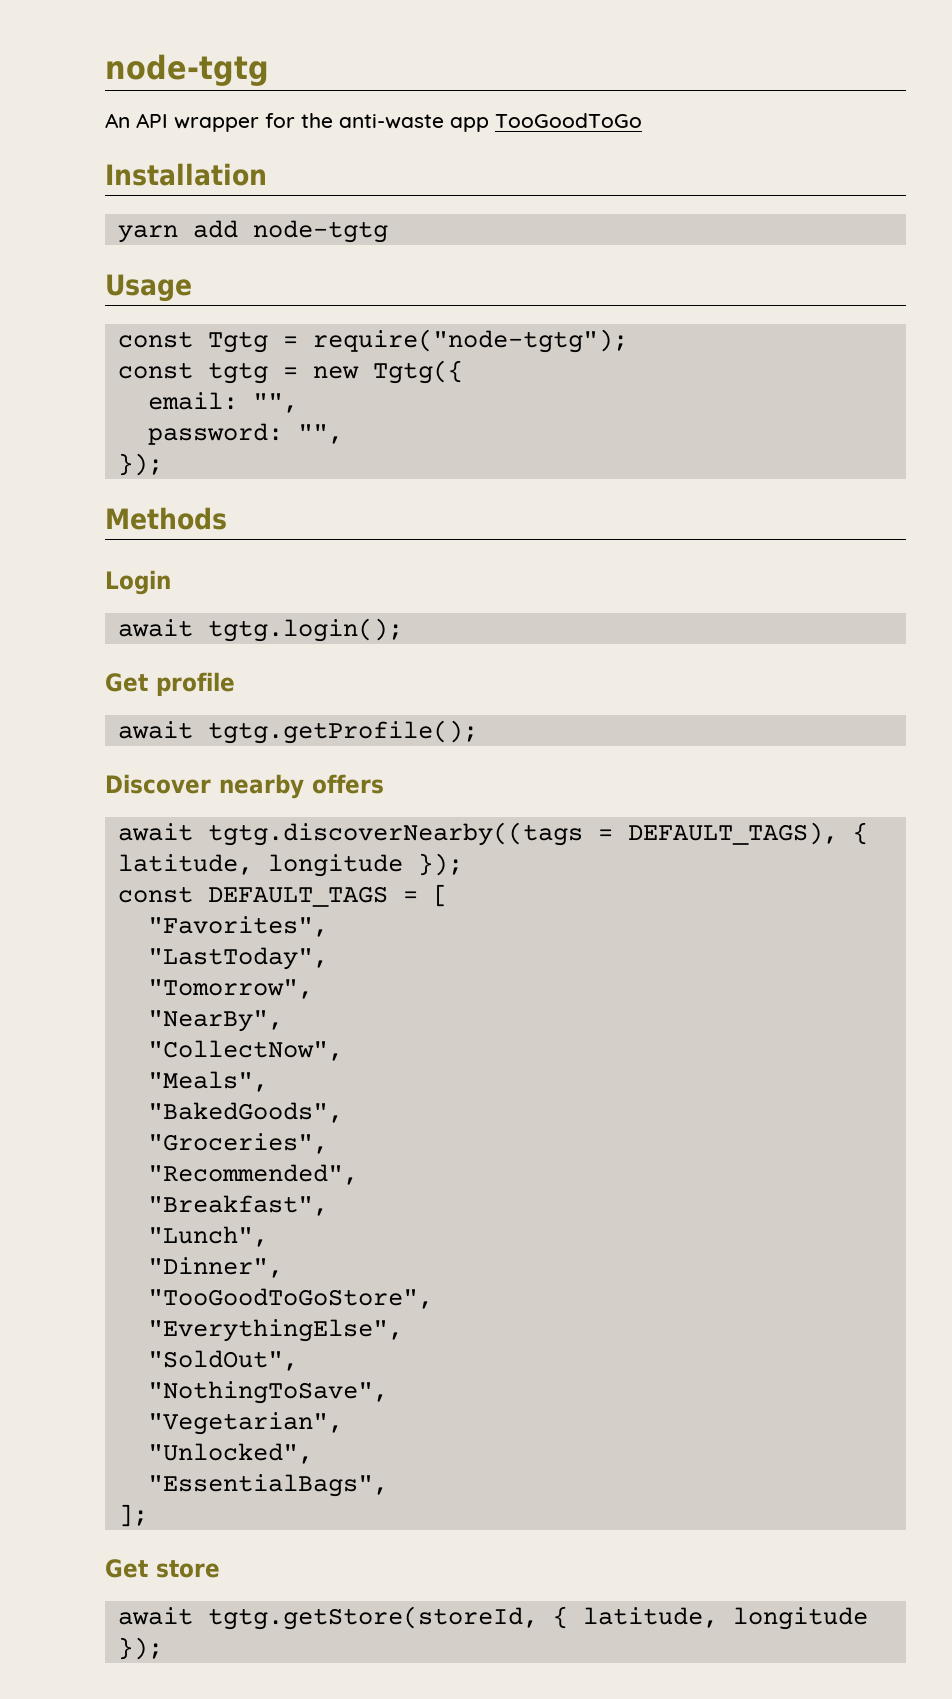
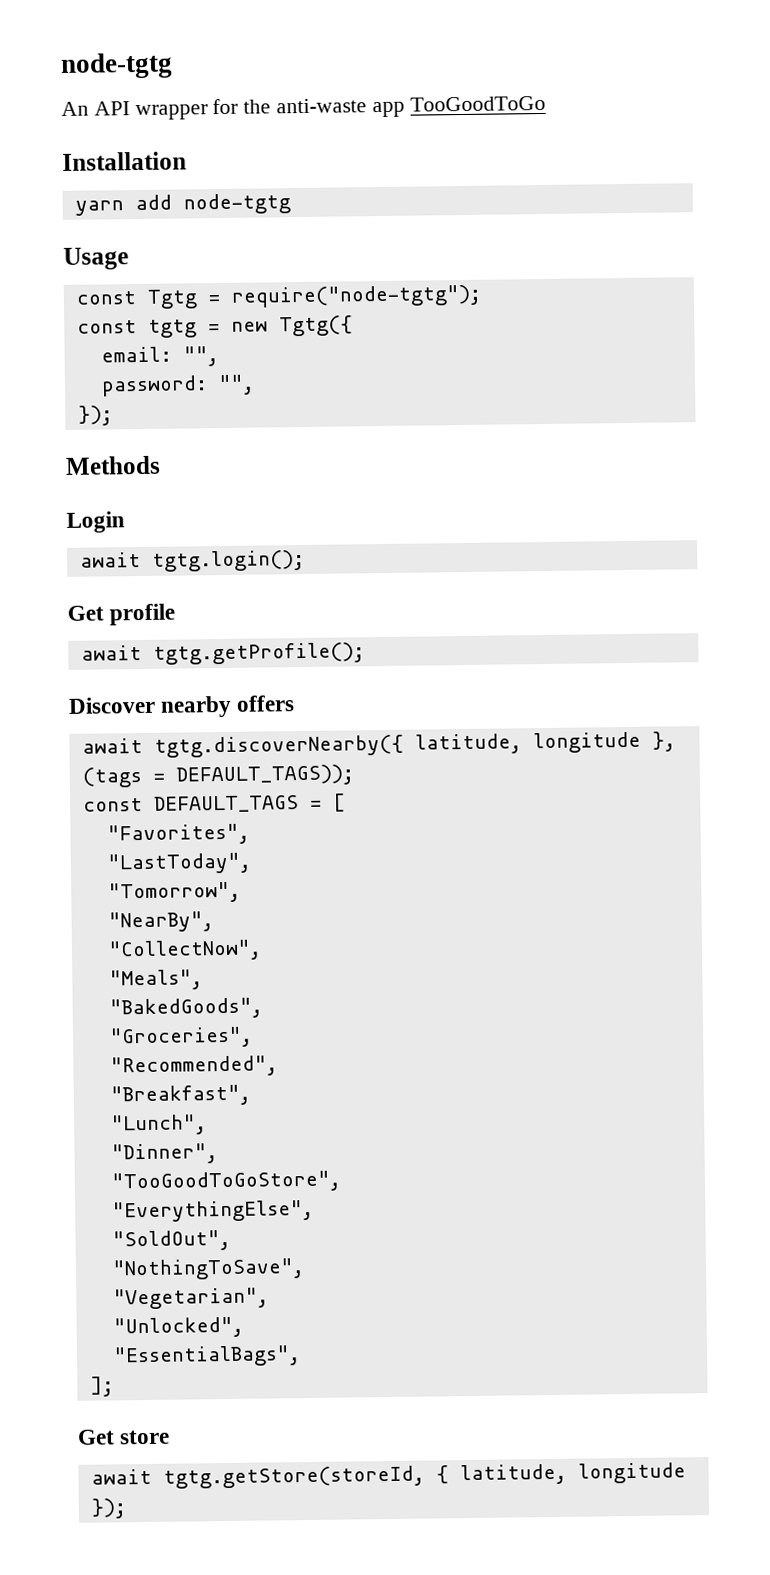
- await tgtg.discoverNearby((tags = DEFAULT_TAGS), { latitude, longitude });
+ await tgtg.discoverNearby({ latitude, longitude }, (tags = DEFAULT_TAGS));

